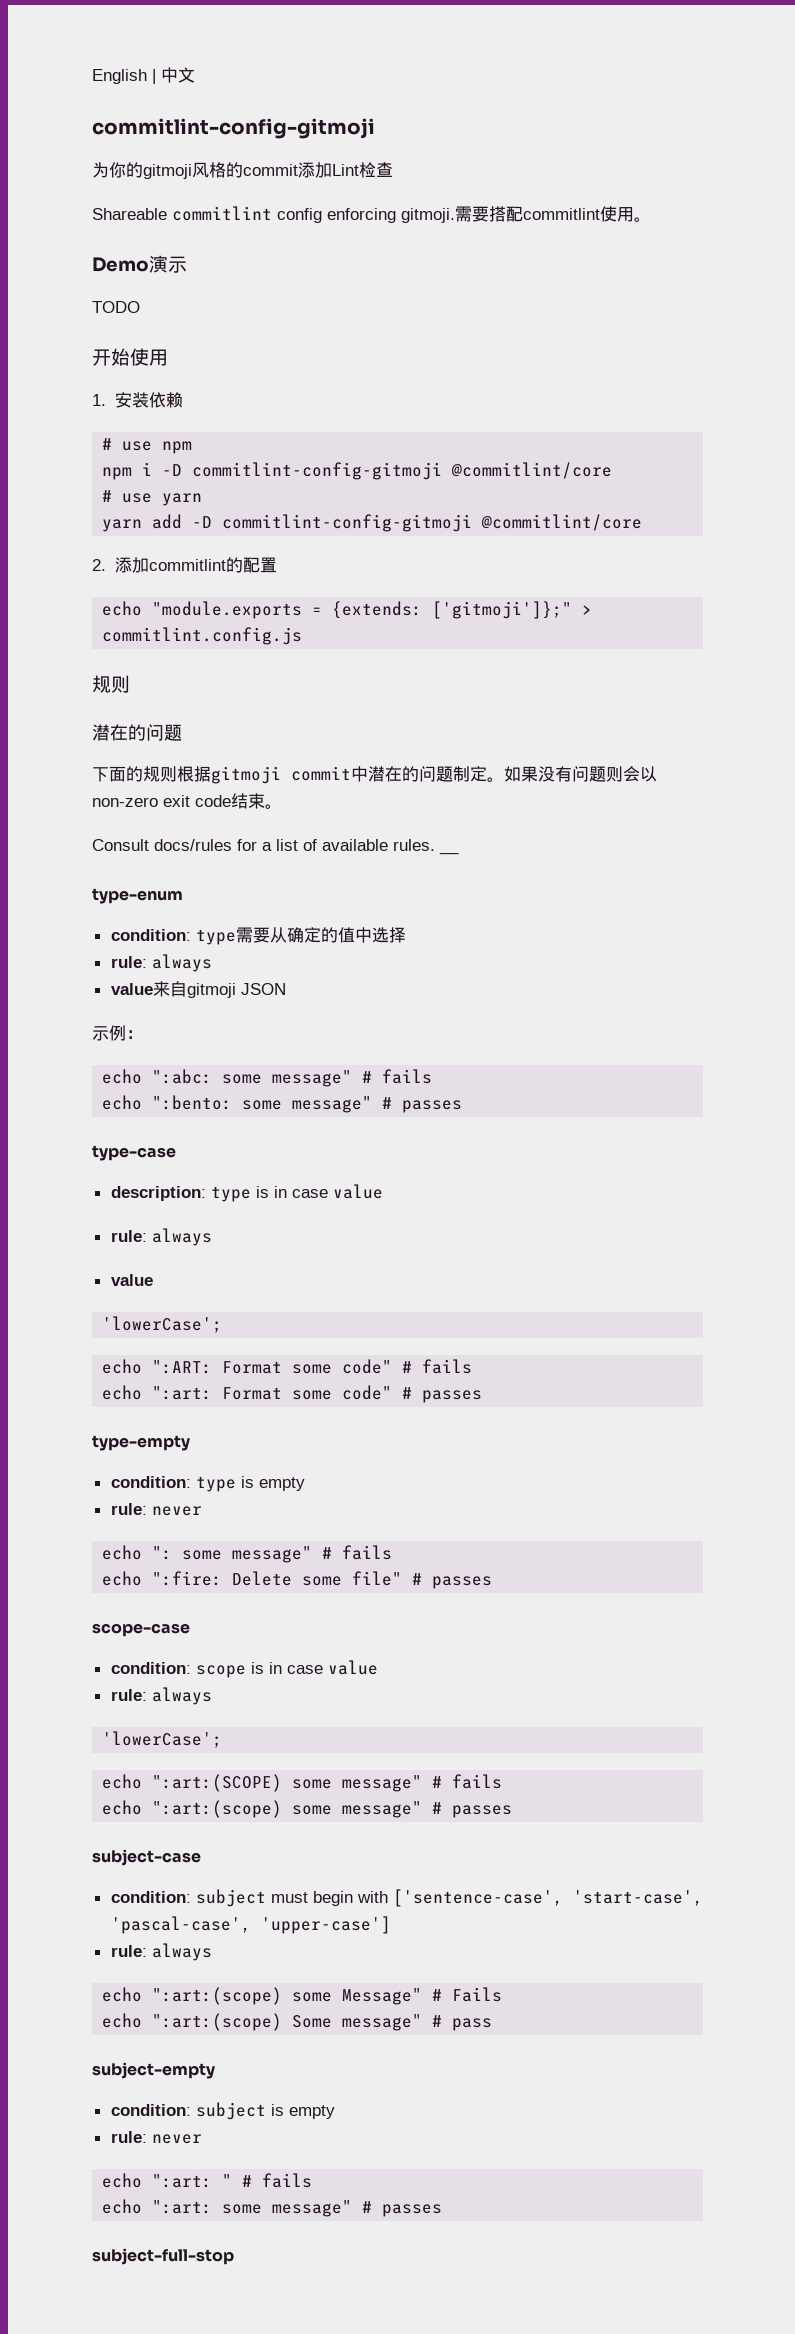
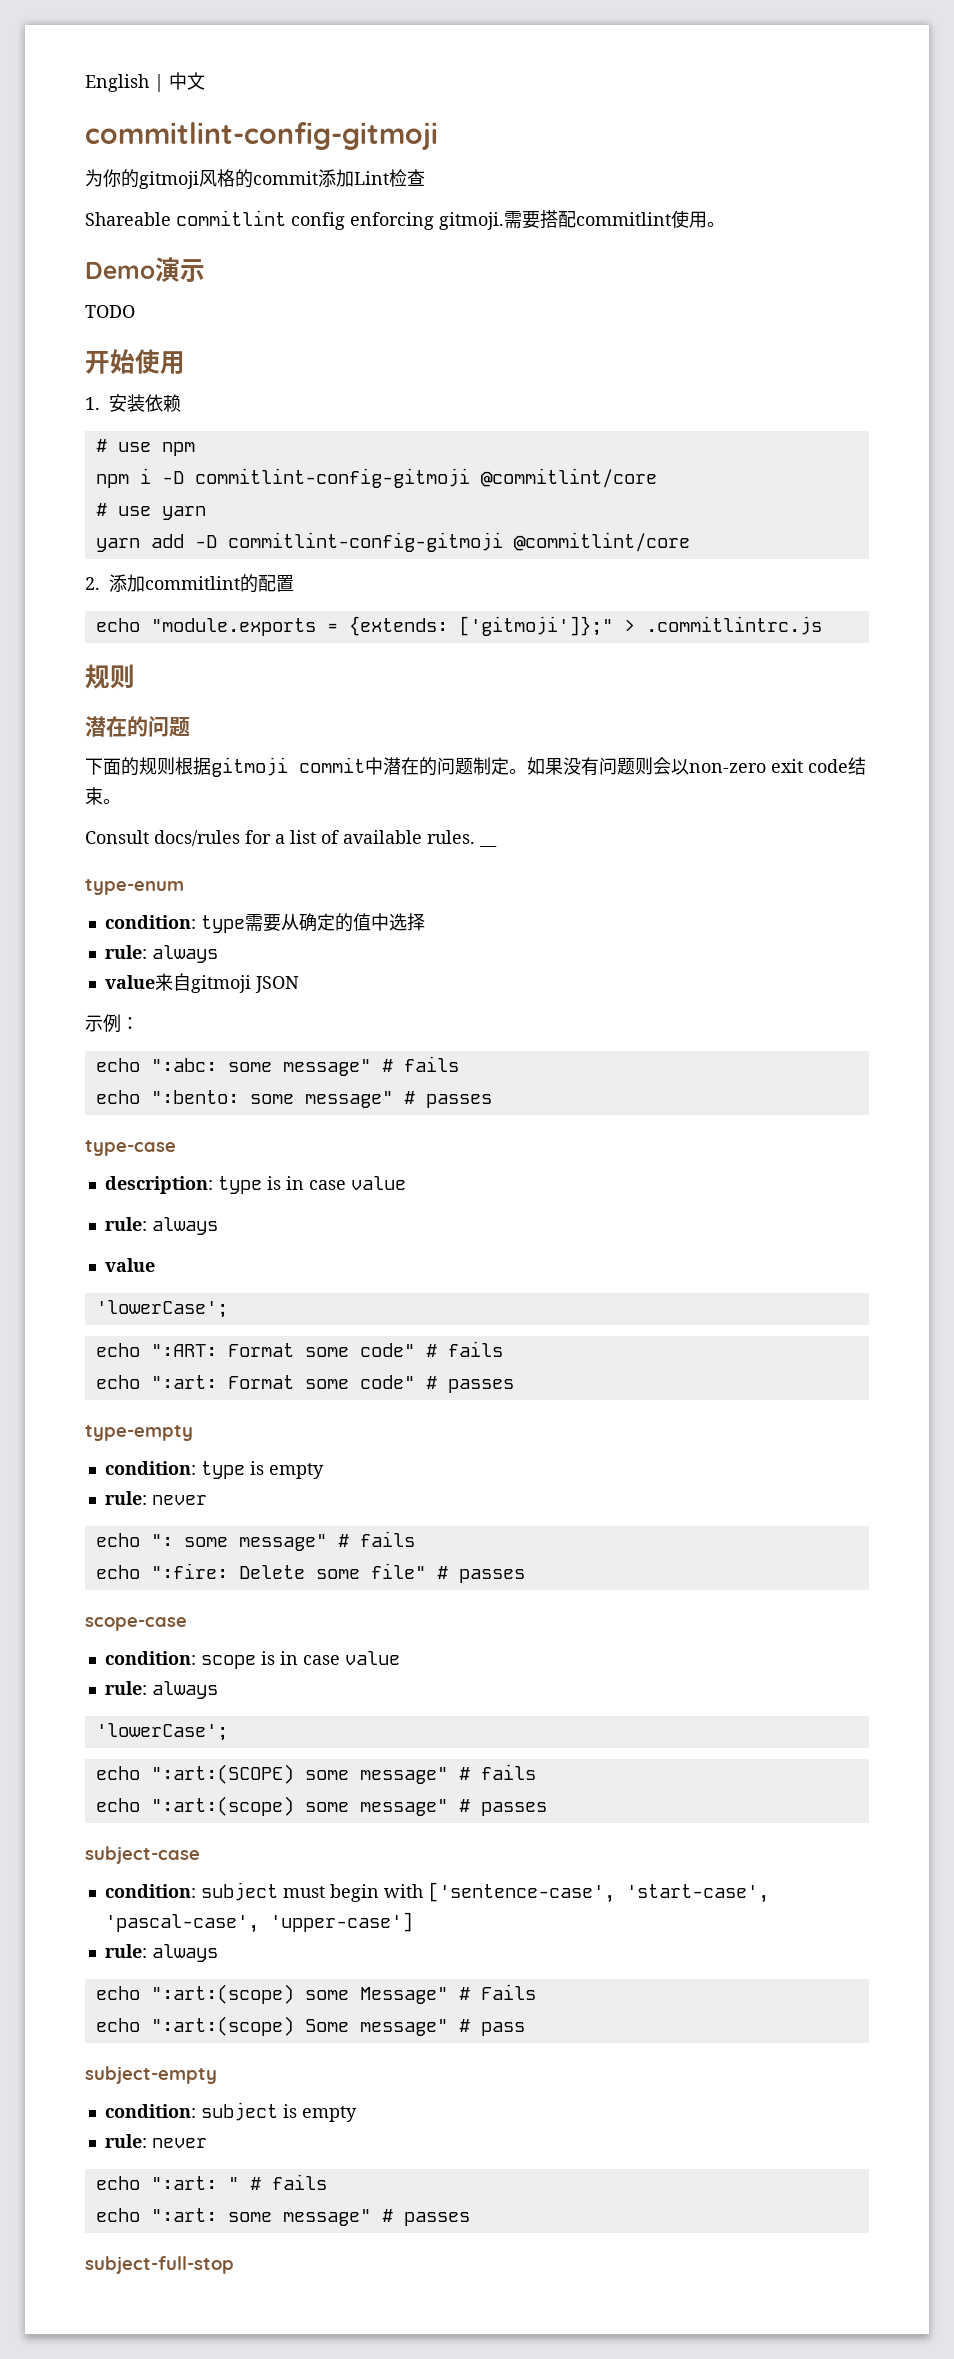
- echo "module.exports = {extends: ['gitmoji']};" > commitlint.config.js
+ echo "module.exports = {extends: ['gitmoji']};" > .commitlintrc.js

